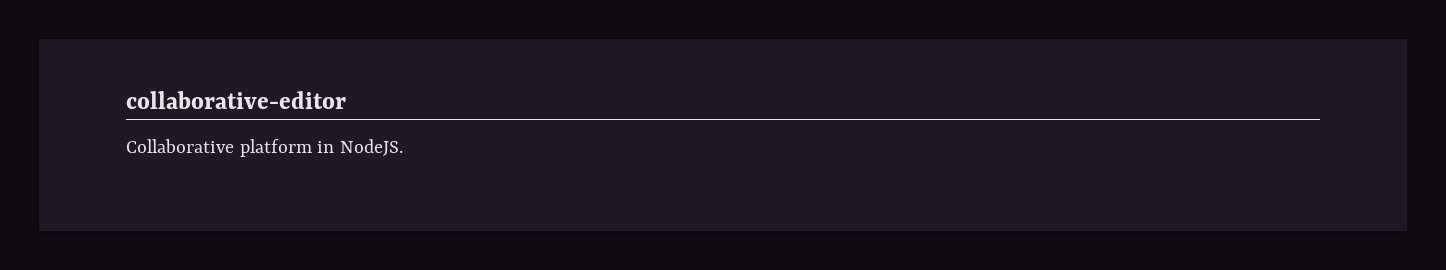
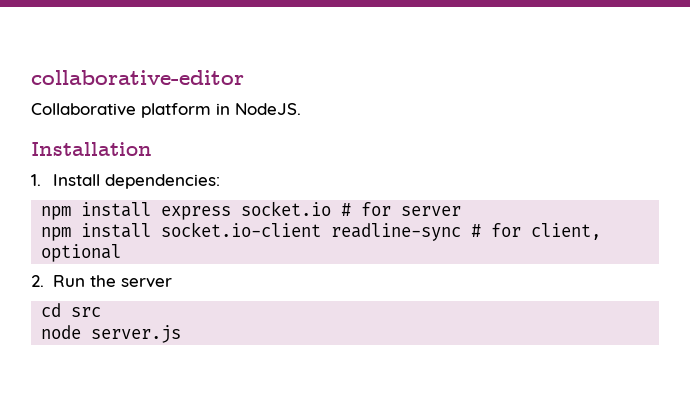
+ Installation
+ 1. Install dependencies:
+ npm install express socket.io # for server
+ npm install socket.io-client readline-sync # for client, optional
+ 2. Run the server
+ cd src
+ node server.js

